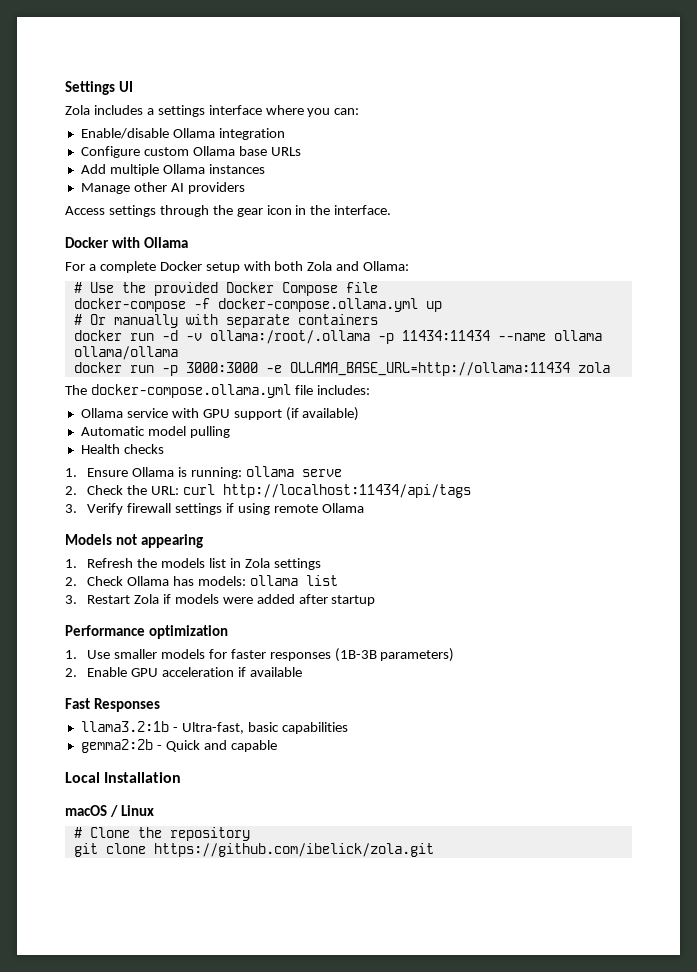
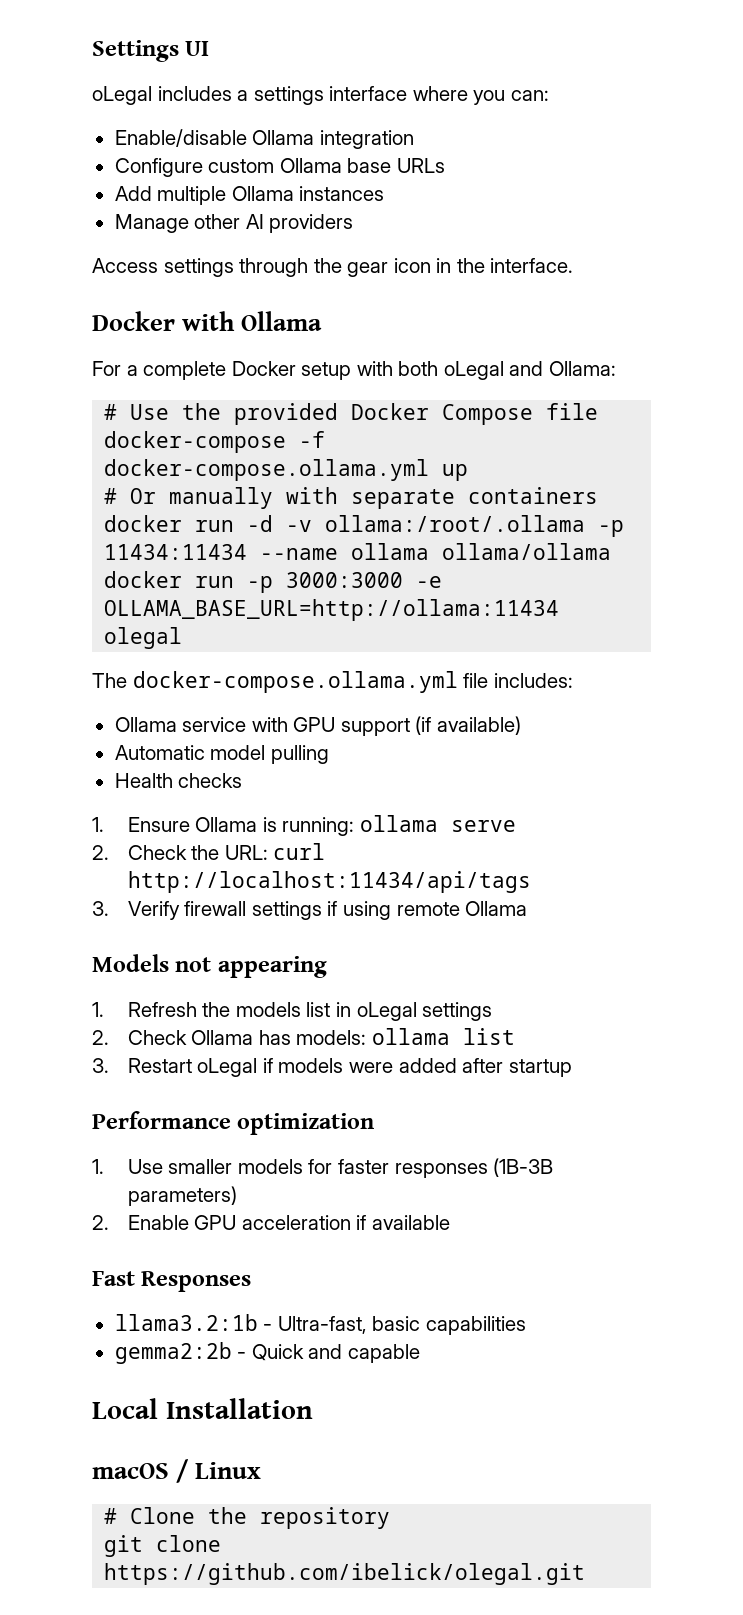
- Zola includes a settings interface where you can:
+ oLegal includes a settings interface where you can:
- For a complete Docker setup with both Zola and Ollama:
+ For a complete Docker setup with both oLegal and Ollama:
- docker run -p 3000:3000 -e OLLAMA_BASE_URL=http://ollama:11434 zola
+ docker run -p 3000:3000 -e OLLAMA_BASE_URL=http://ollama:11434 olegal
- 1. Refresh the models list in Zola settings
+ 1. Refresh the models list in oLegal settings
- 3. Restart Zola if models were added after startup
+ 3. Restart oLegal if models were added after startup
- git clone https://github.com/ibelick/zola.git
+ git clone https://github.com/ibelick/olegal.git

